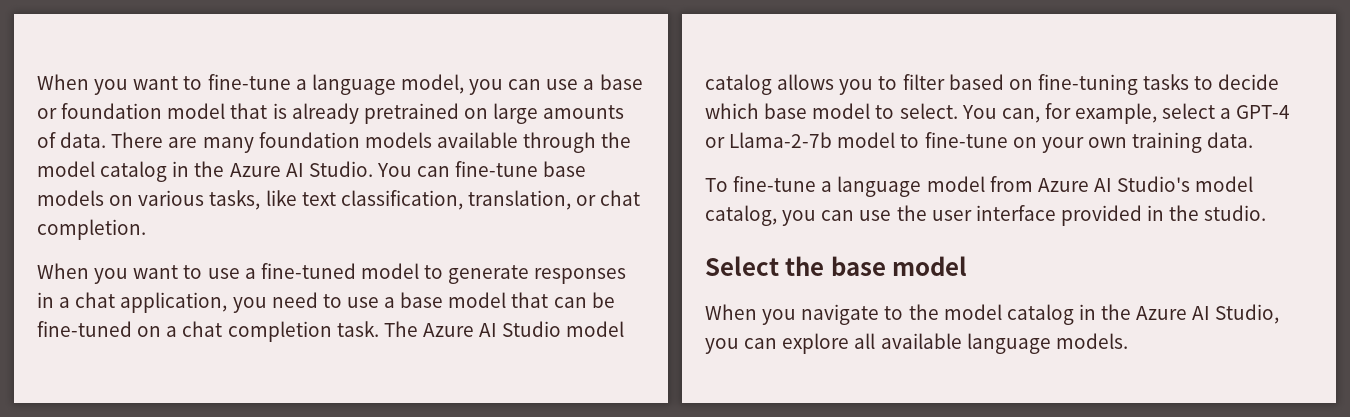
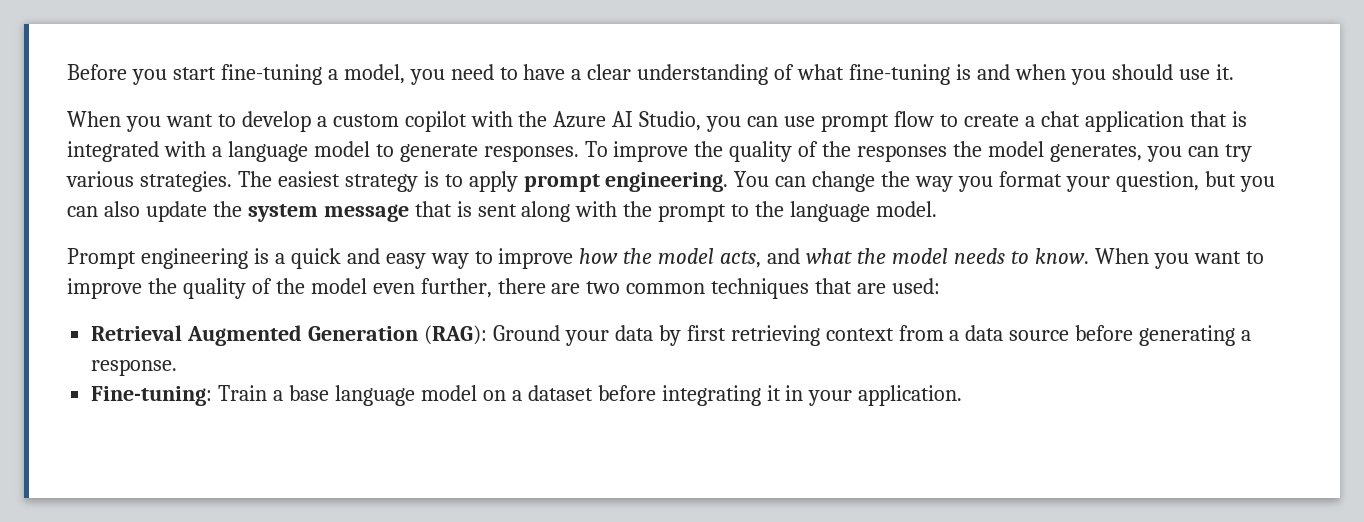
- When you want to fine-tune a language model, you can use a base or foundation model that is already pretrained on large amounts of data. There are many foundation models available through the model catalog in the Azure AI Studio. You can fine-tune base models on various tasks, like text classification, translation, or chat completion.
- When you want to use a fine-tuned model to generate responses in a chat application, you need to use a base model that can be fine-tuned on a chat completion task. The Azure AI Studio model catalog allows you to filter based on fine-tuning tasks to decide which base model to select. You can, for example, select a GPT-4 or Llama-2-7b model to fine-tune on your own training data.
- To fine-tune a language model from Azure AI Studio's model catalog, you can use the user interface provided in the studio.
- Select the base model
- When you navigate to the model catalog in the Azure AI Studio, you can explore all available language models.
+ Before you start fine-tuning a model, you need to have a clear understanding of what fine-tuning is and when you should use it.
+ When you want to develop a custom copilot with the Azure AI Studio, you can use prompt flow to create a chat application that is integrated with a language model to generate responses. To improve the quality of the responses the model generates, you can try various strategies. The easiest strategy is to apply prompt engineering. You can change the way you format your question, but you can also update the system message that is sent along with the prompt to the language model.
+ Prompt engineering is a quick and easy way to improve how the model acts, and what the model needs to know. When you want to improve the quality of the model even further, there are two common techniques that are used:
+ Retrieval Augmented Generation (RAG): Ground your data by first retrieving context from a data source before generating a response.
+ Fine-tuning: Train a base language model on a dataset before integrating it in your application.

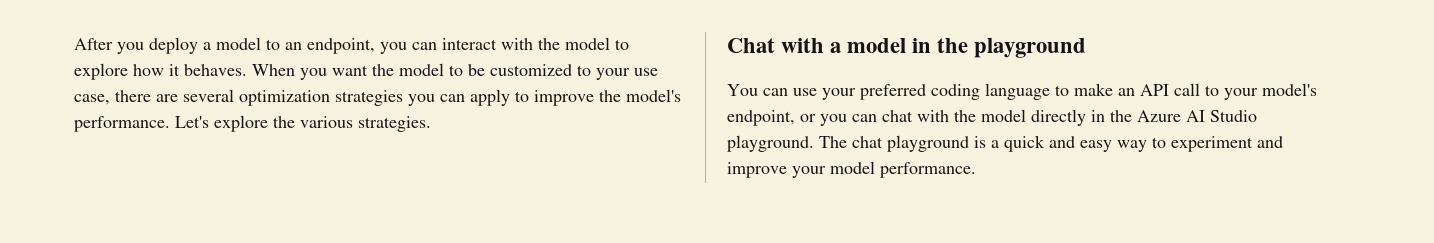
- Before you start fine-tuning a model, you need to have a clear understanding of what fine-tuning is and when you should use it.
- When you want to develop a custom copilot with the Azure AI Studio, you can use prompt flow to create a chat application that is integrated with a language model to generate responses. To improve the quality of the responses the model generates, you can try various strategies. The easiest strategy is to apply prompt engineering. You can change the way you format your question, but you can also update the system message that is sent along with the prompt to the language model.
- Prompt engineering is a quick and easy way to improve how the model acts, and what the model needs to know. When you want to improve the quality of the model even further, there are two common techniques that are used:
- Retrieval Augmented Generation (RAG): Ground your data by first retrieving context from a data source before generating a response.
- Fine-tuning: Train a base language model on a dataset before integrating it in your application.
+ After you deploy a model to an endpoint, you can interact with the model to explore how it behaves. When you want the model to be customized to your use case, there are several optimization strategies you can apply to improve the model's performance. Let's explore the various strategies.
+ Chat with a model in the playground
+ You can use your preferred coding language to make an API call to your model's endpoint, or you can chat with the model directly in the Azure AI Studio playground. The chat playground is a quick and easy way to experiment and improve your model performance.

